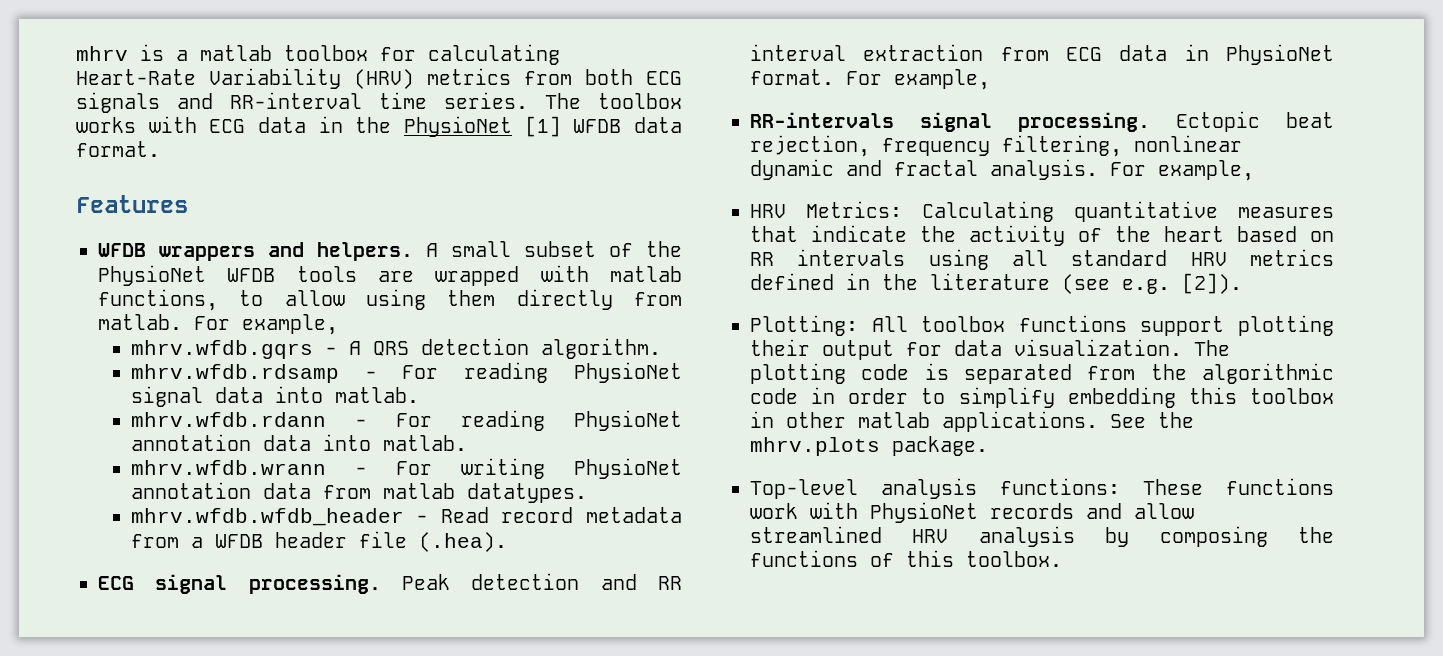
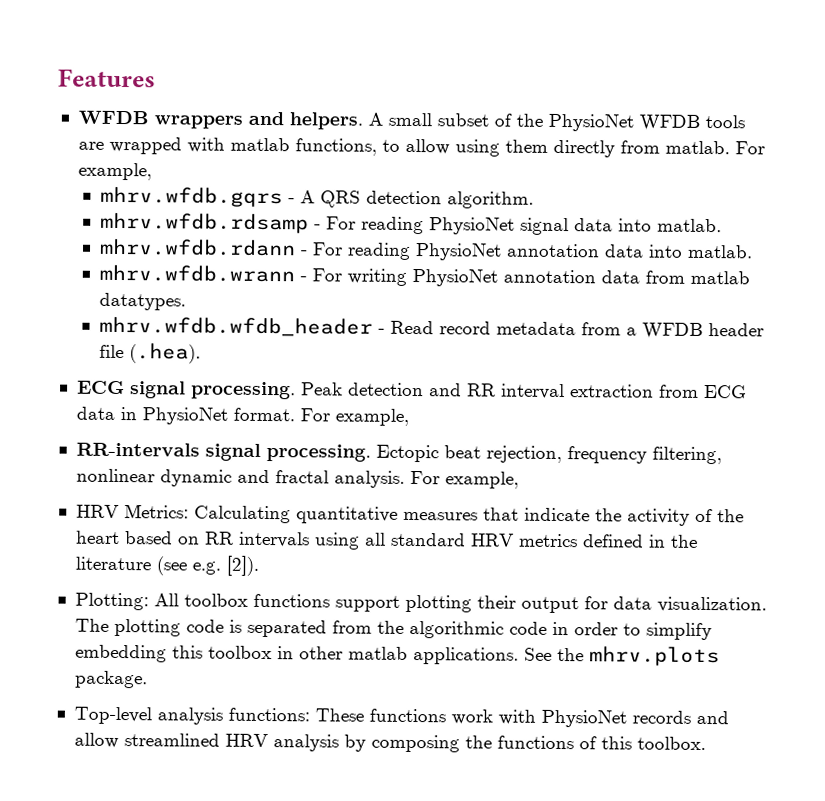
- mhrv is a matlab toolbox for calculating Heart-Rate Variability (HRV) metrics from both ECG signals and RR-interval time series. The toolbox works with ECG data in the PhysioNet [1] WFDB data format.

